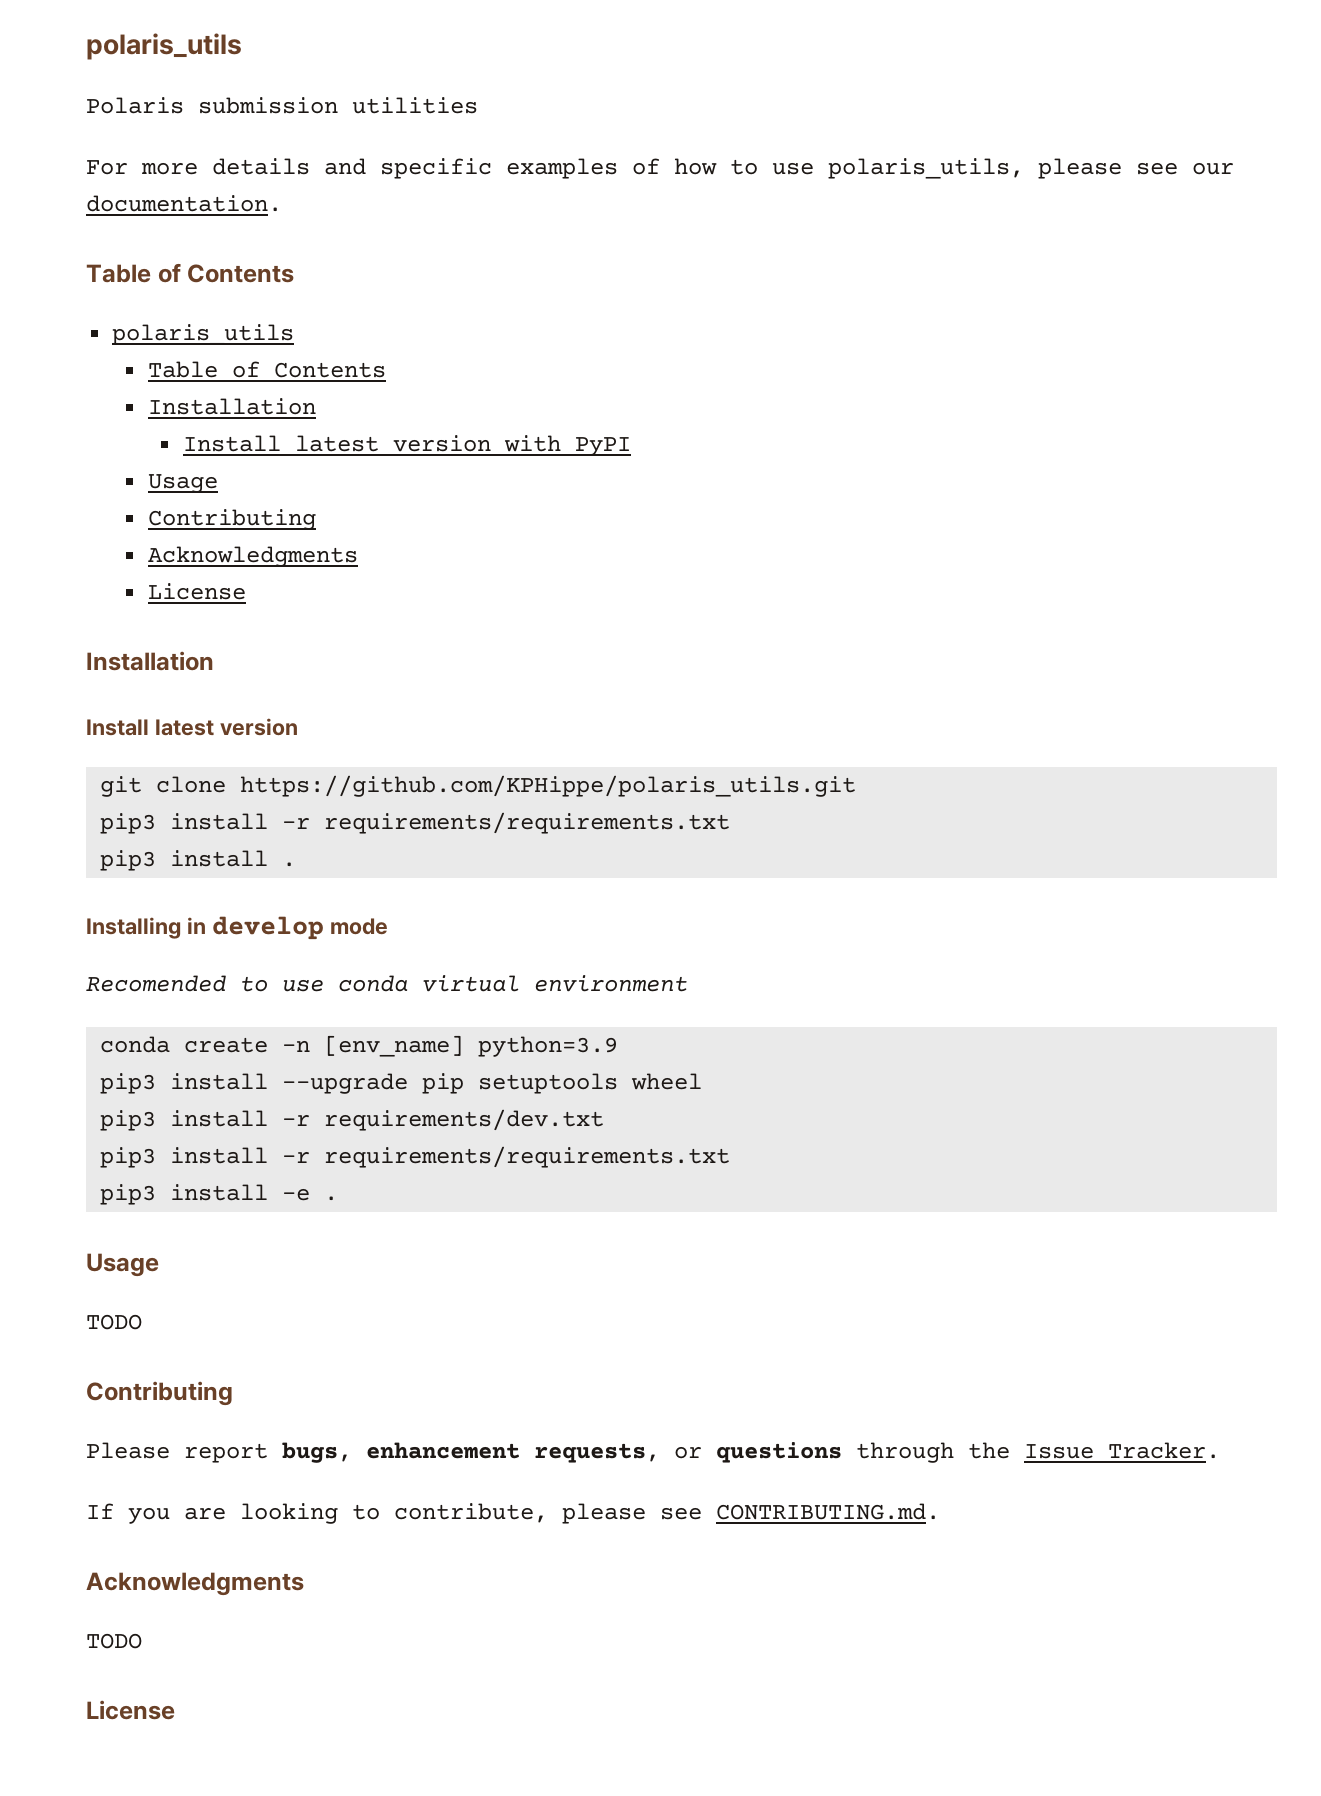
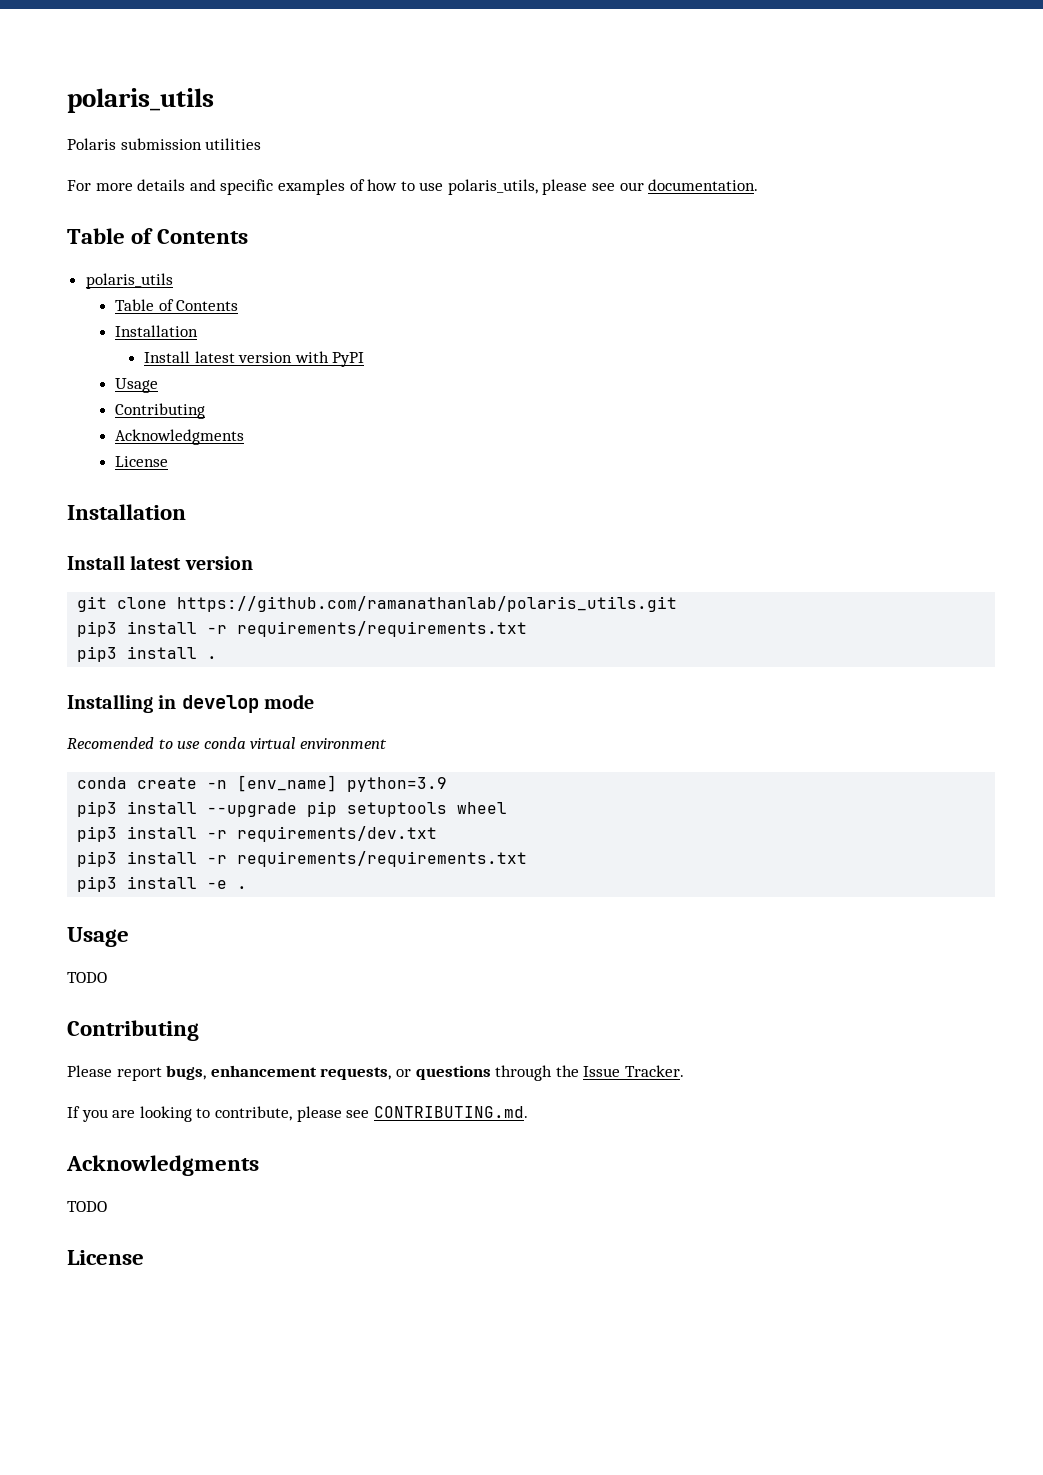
- git clone https://github.com/KPHippe/polaris_utils.git
+ git clone https://github.com/ramanathanlab/polaris_utils.git

